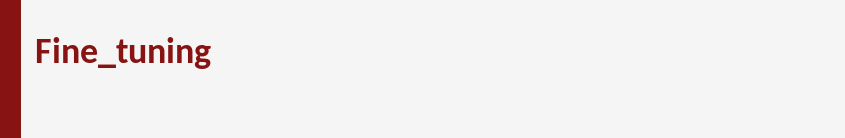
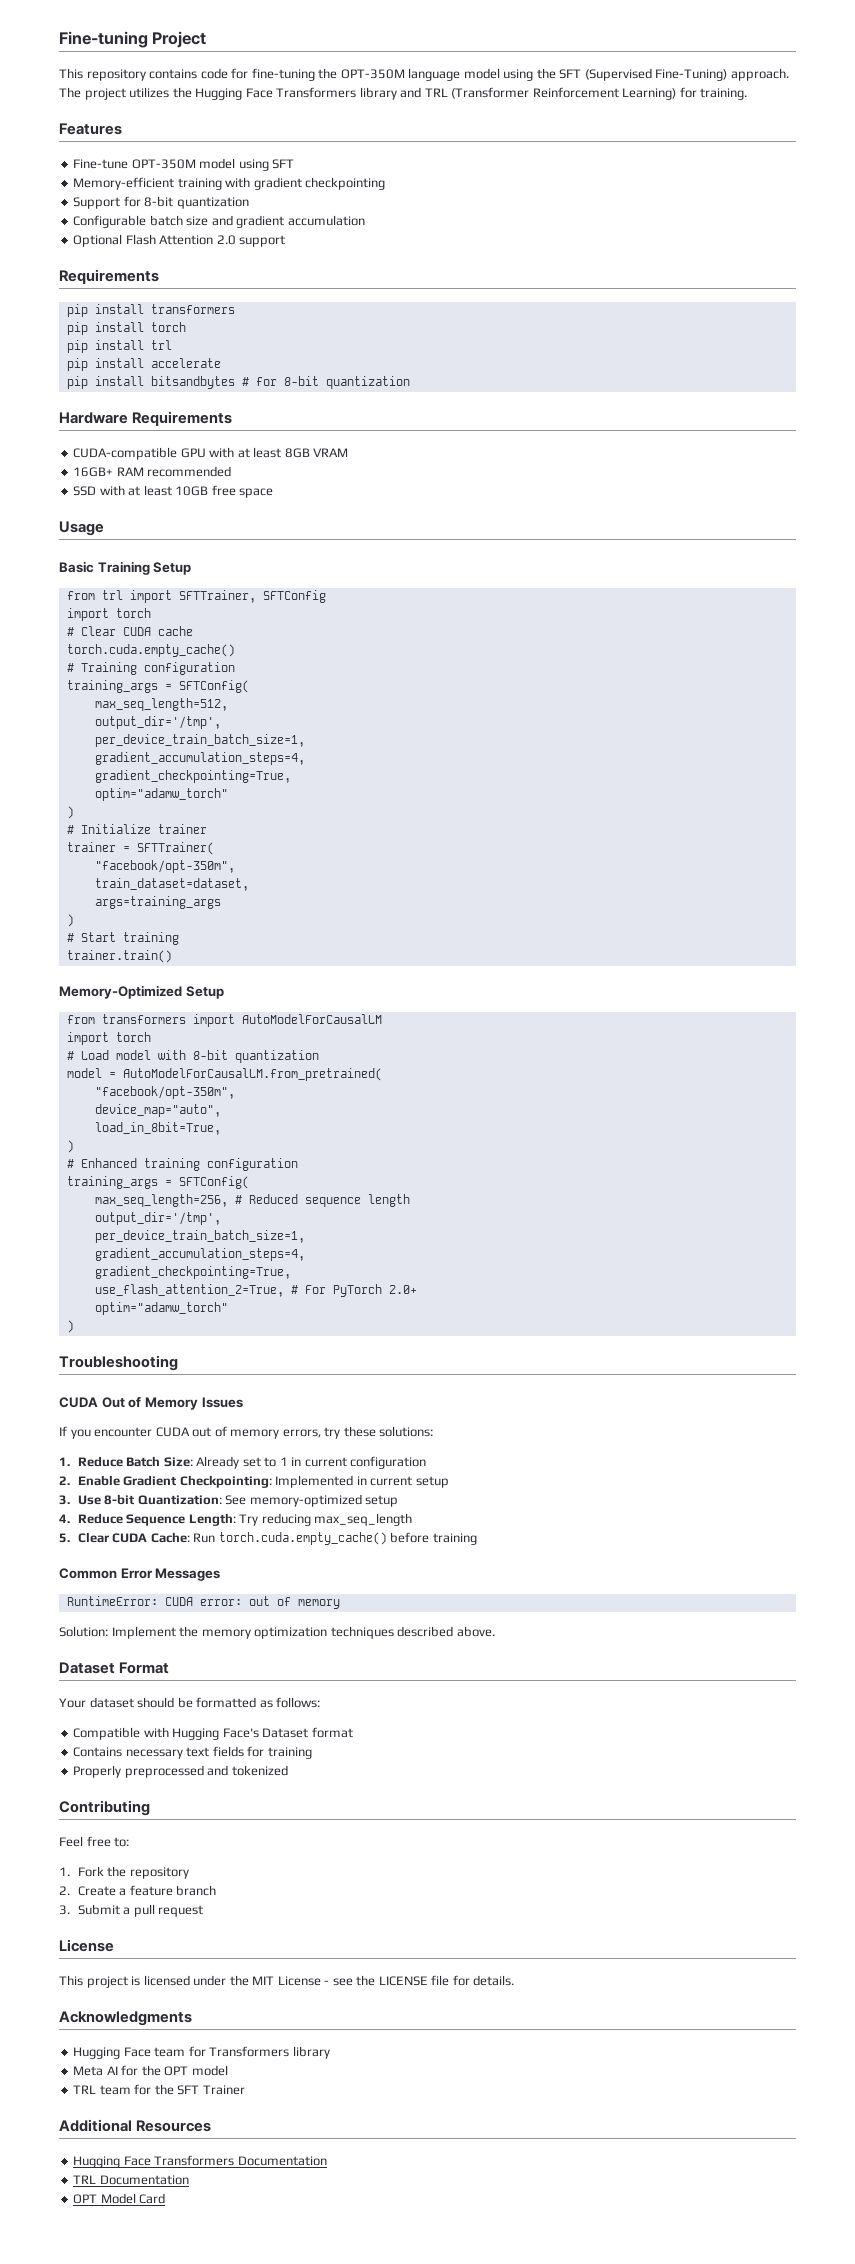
- Fine_tuning
+ Fine-tuning Project
+ This repository contains code for fine-tuning the OPT-350M language model using the SFT (Supervised Fine-Tuning) approach. The project utilizes the Hugging Face Transformers library and TRL (Transformer Reinforcement Learning) for training.
+ Features
+ Fine-tune OPT-350M model using SFT
+ Memory-efficient training with gradient checkpointing
+ Support for 8-bit quantization
+ Configurable batch size and gradient accumulation
+ Optional Flash Attention 2.0 support
+ Requirements
+ pip install transformers
+ pip install torch
+ pip install trl
+ pip install accelerate
+ pip install bitsandbytes # for 8-bit quantization
+ Hardware Requirements
+ CUDA-compatible GPU with at least 8GB VRAM
+ 16GB+ RAM recommended
+ SSD with at least 10GB free space
+ Usage
+ Basic Training Setup
+ from trl import SFTTrainer, SFTConfig
+ import torch
+ # Clear CUDA cache
+ torch.cuda.empty_cache()
+ # Training configuration
+ training_args = SFTConfig(
+ max_seq_length=512,
+ output_dir='/tmp',
+ per_device_train_batch_size=1,
+ gradient_accumulation_steps=4,
+ gradient_checkpointing=True,
+ optim="adamw_torch"
+ )
+ # Initialize trainer
+ trainer = SFTTrainer(
+ "facebook/opt-350m",
+ train_dataset=dataset,
+ args=training_args
+ )
+ # Start training
+ trainer.train()
+ Memory-Optimized Setup
+ from transformers import AutoModelForCausalLM
+ import torch
+ # Load model with 8-bit quantization
+ model = AutoModelForCausalLM.from_pretrained(
+ "facebook/opt-350m",
+ device_map="auto",
+ load_in_8bit=True,
+ )
+ # Enhanced training configuration
+ training_args = SFTConfig(
+ max_seq_length=256, # Reduced sequence length
+ output_dir='/tmp',
+ per_device_train_batch_size=1,
+ gradient_accumulation_steps=4,
+ gradient_checkpointing=True,
+ use_flash_attention_2=True, # For PyTorch 2.0+
+ optim="adamw_torch"
+ )
+ Troubleshooting
+ CUDA Out of Memory Issues
+ If you encounter CUDA out of memory errors, try these solutions:
+ 1. Reduce Batch Size: Already set to 1 in current configuration
+ 2. Enable Gradient Checkpointing: Implemented in current setup
+ 3. Use 8-bit Quantization: See memory-optimized setup
+ 4. Reduce Sequence Length: Try reducing max_seq_length
+ 5. Clear CUDA Cache: Run torch.cuda.empty_cache() before training
+ Common Error Messages
+ RuntimeError: CUDA error: out of memory
+ Solution: Implement the memory optimization techniques described above.
+ Dataset Format
+ Your dataset should be formatted as follows:
+ Compatible with Hugging Face's Dataset format
+ Contains necessary text fields for training
+ Properly preprocessed and tokenized
+ Contributing
+ Feel free to:
+ 1. Fork the repository
+ 2. Create a feature branch
+ 3. Submit a pull request
+ License
+ This project is licensed under the MIT License - see the LICENSE file for details.
+ Acknowledgments
+ Hugging Face team for Transformers library
+ Meta AI for the OPT model
+ TRL team for the SFT Trainer
+ Additional Resources
+ Hugging Face Transformers Documentation
+ TRL Documentation
+ OPT Model Card

